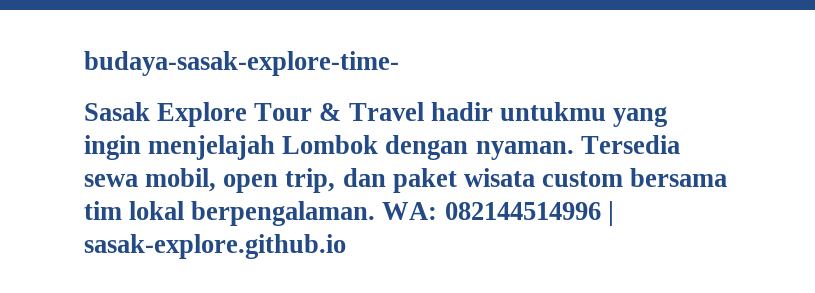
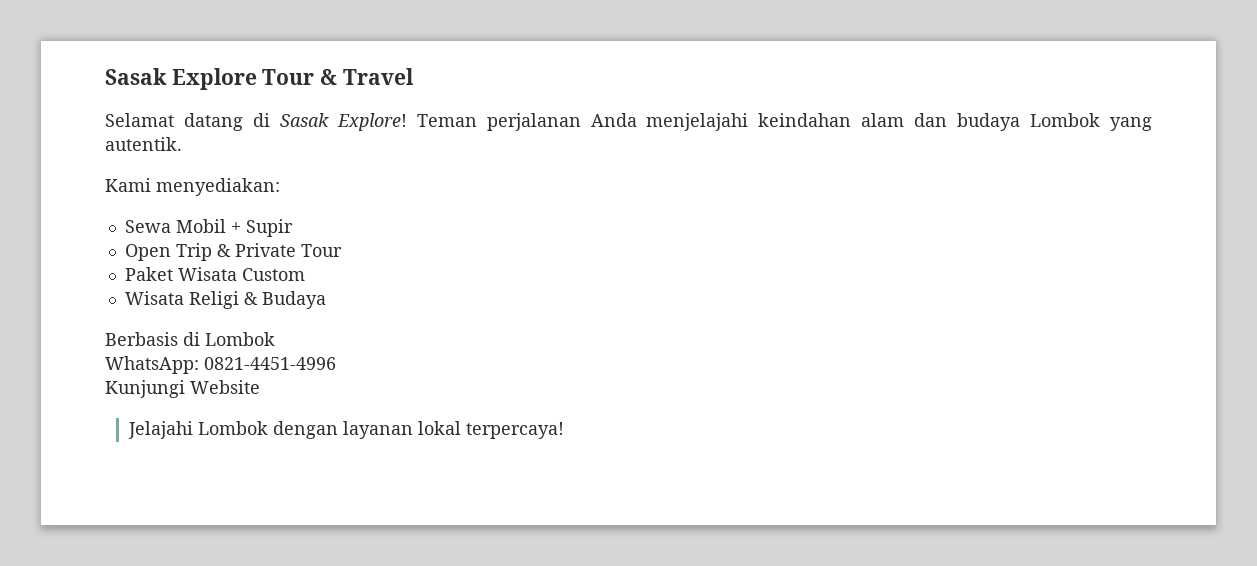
- budaya-sasak-explore-time-
- Sasak Explore Tour & Travel hadir untukmu yang ingin menjelajah Lombok dengan nyaman. Tersedia sewa mobil, open trip, dan paket wisata custom bersama tim lokal berpengalaman. WA: 082144514996 | sasak-explore.github.io
+ Sasak Explore Tour & Travel
+ Selamat datang di Sasak Explore! Teman perjalanan Anda menjelajahi keindahan alam dan budaya Lombok yang autentik.
+ Kami menyediakan:
+ Sewa Mobil + Supir
+ Open Trip & Private Tour
+ Paket Wisata Custom
+ Wisata Religi & Budaya
+ Berbasis di Lombok
+ WhatsApp: 0821-4451-4996
+ Kunjungi Website
+ Jelajahi Lombok dengan layanan lokal terpercaya!

